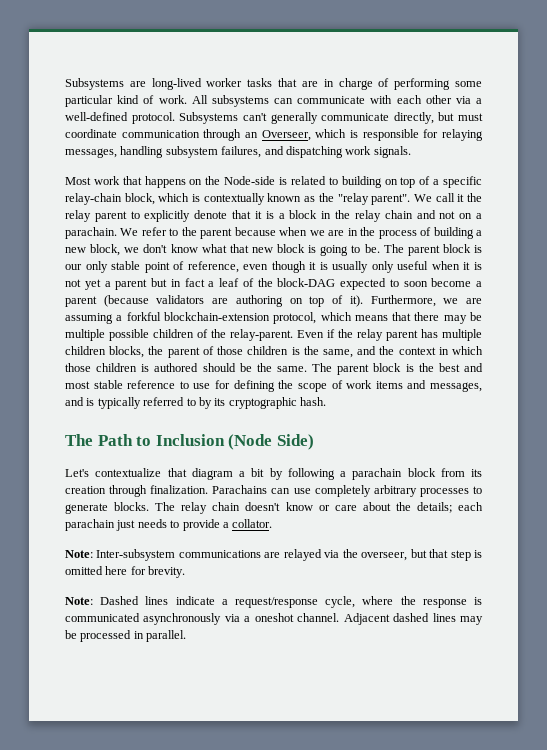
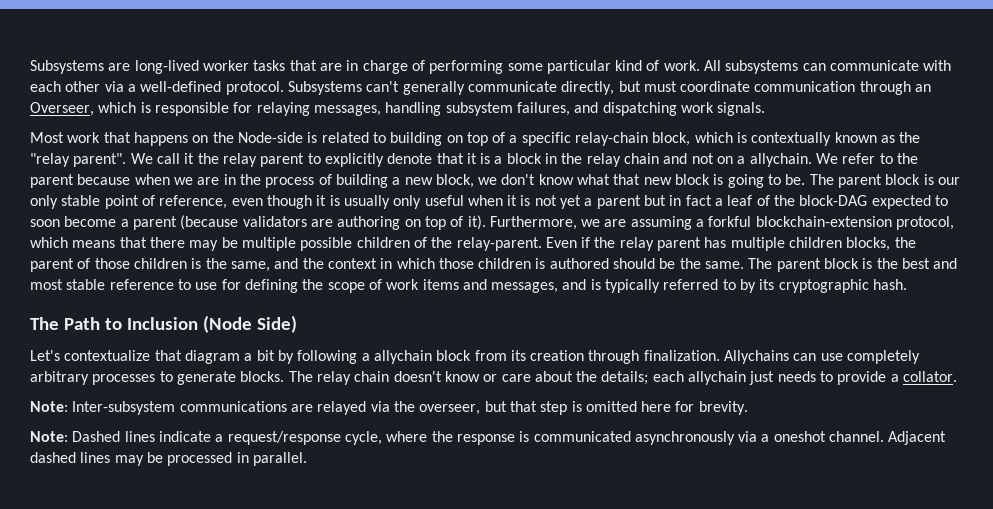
- We call it the relay parent to explicitly denote that it is a block in the relay chain and not on a parachain.
+ We call it the relay parent to explicitly denote that it is a block in the relay chain and not on a allychain.
- Let's contextualize that diagram a bit by following a parachain block from its creation through finalization.
+ Let's contextualize that diagram a bit by following a allychain block from its creation through finalization.
- Parachains can use completely arbitrary processes to generate blocks.
+ Allychains can use completely arbitrary processes to generate blocks.
- The relay chain doesn't know or care about the details; each parachain just needs to provide a collator.
+ The relay chain doesn't know or care about the details; each allychain just needs to provide a collator.

